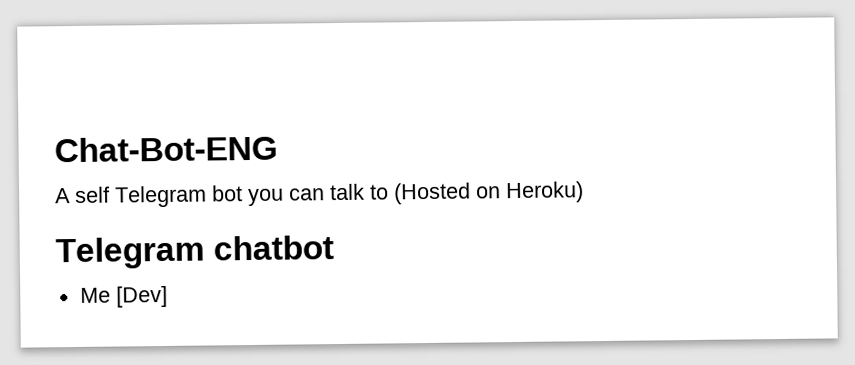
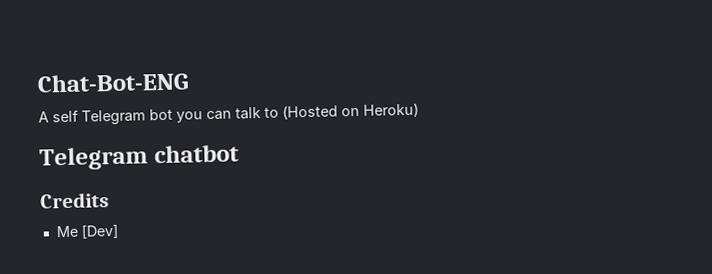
+ Credits

